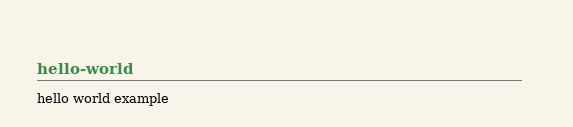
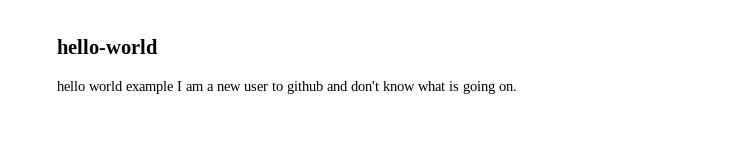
- hello world example
+ hello world example I am a new user to github and don't know what is going on.

